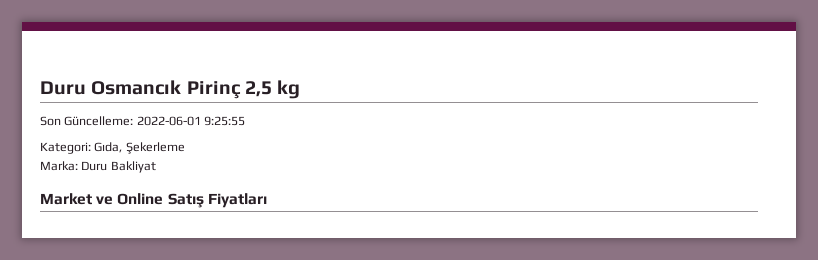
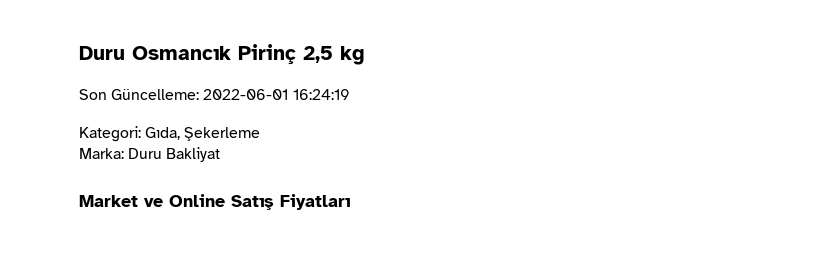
- Son Güncelleme: 2022-06-01 9:25:55
+ Son Güncelleme: 2022-06-01 16:24:19

